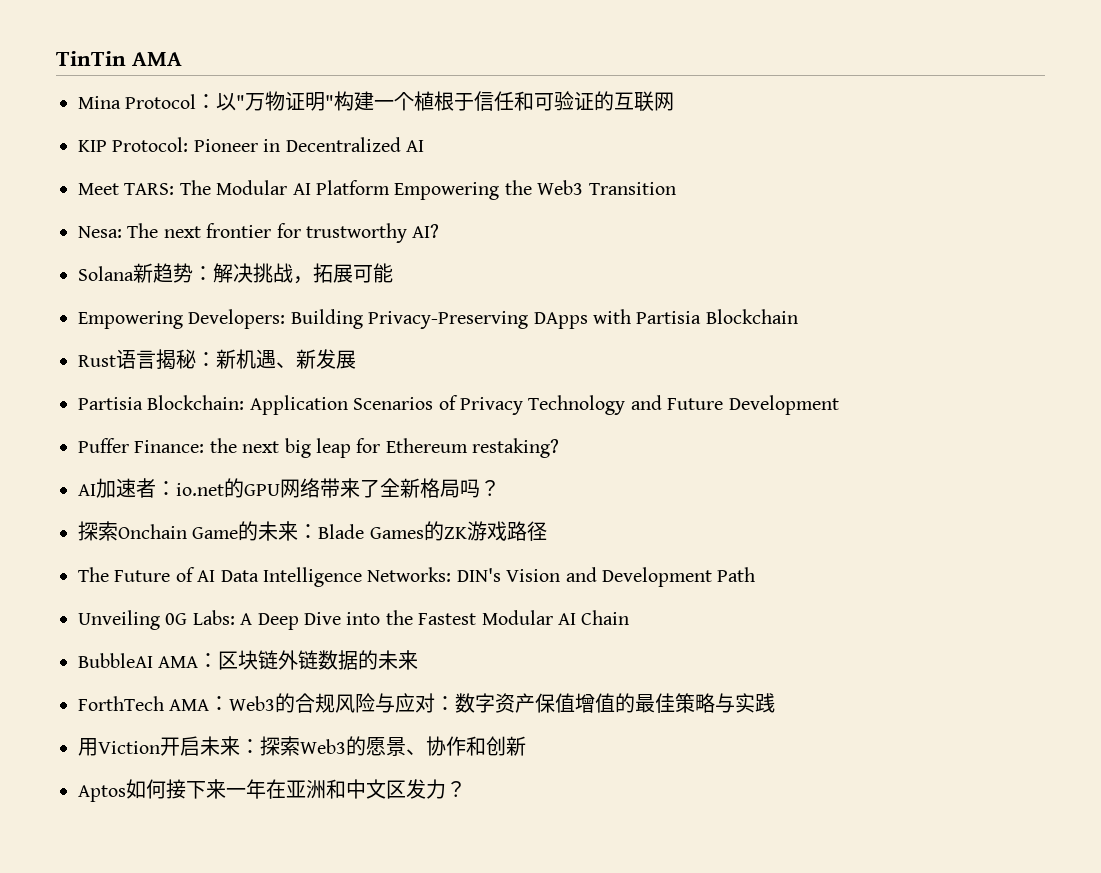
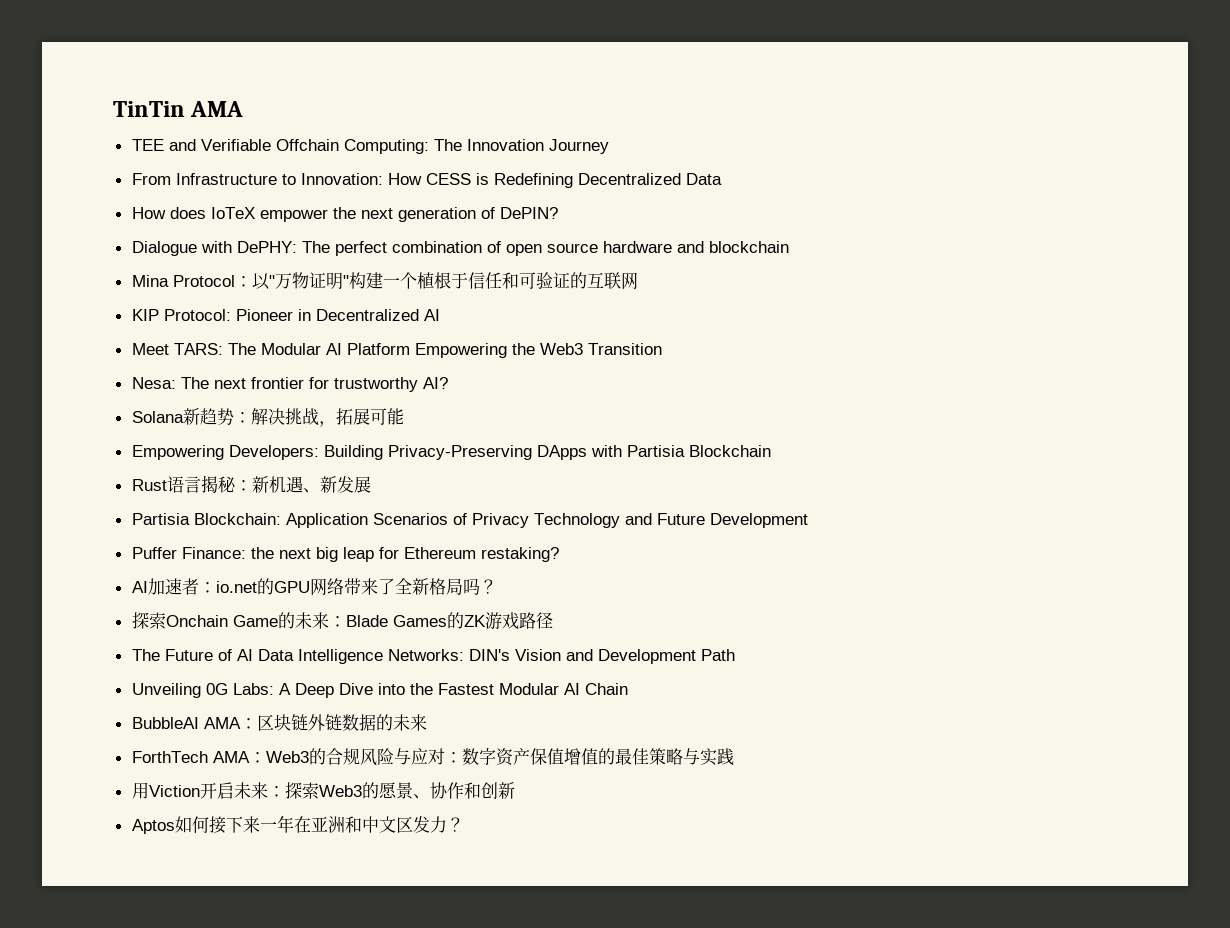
+ TEE and Verifiable Offchain Computing: The Innovation Journey
+ From Infrastructure to Innovation: How CESS is Redefining Decentralized Data
+ How does IoTeX empower the next generation of DePIN?
+ Dialogue with DePHY: The perfect combination of open source hardware and blockchain

